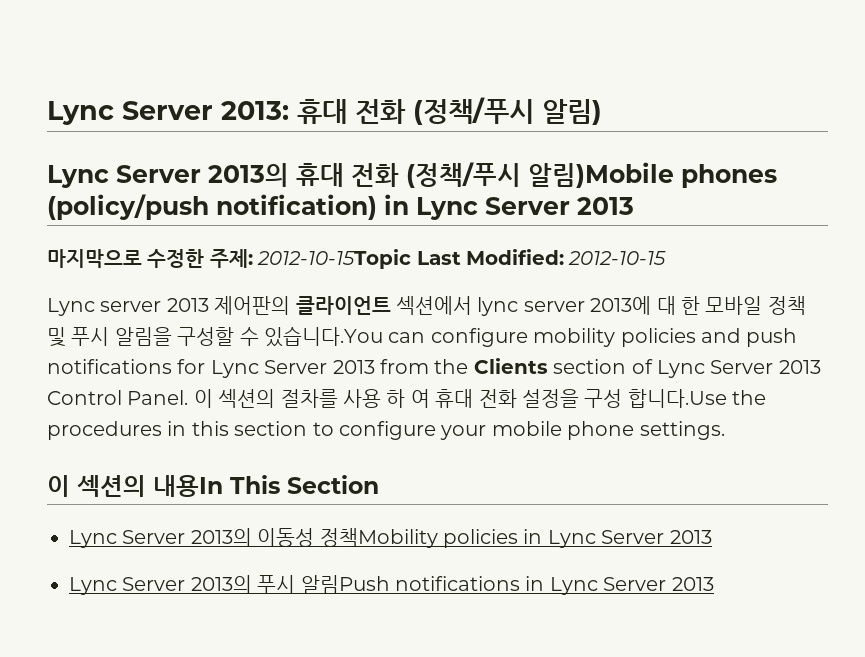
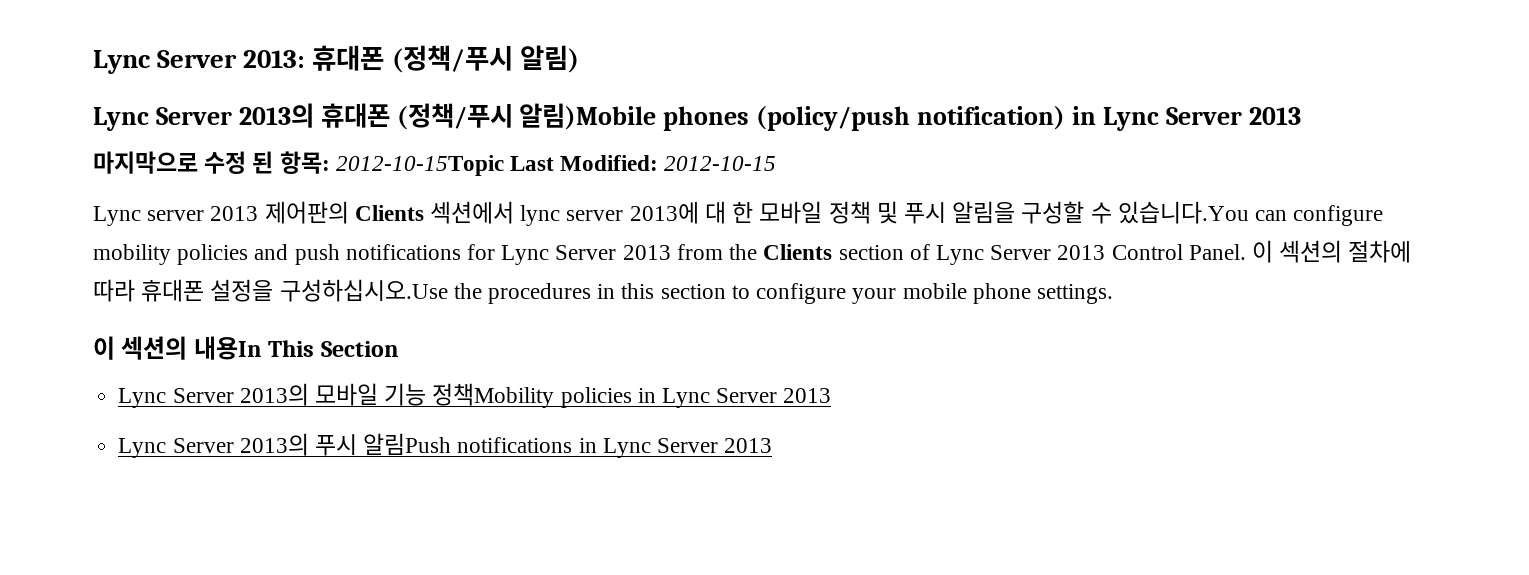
- Lync Server 2013: 휴대 전화 (정책/푸시 알림)
+ Lync Server 2013: 휴대폰 (정책/푸시 알림)
- Lync Server 2013의 휴대 전화 (정책/푸시 알림)Mobile phones (policy/push notification) in Lync Server 2013
+ Lync Server 2013의 휴대폰 (정책/푸시 알림)Mobile phones (policy/push notification) in Lync Server 2013
- 마지막으로 수정한 주제: 2012-10-15Topic Last Modified: 2012-10-15
+ 마지막으로 수정 된 항목: 2012-10-15Topic Last Modified: 2012-10-15
- Lync server 2013 제어판의 클라이언트 섹션에서 lync server 2013에 대 한 모바일 정책 및 푸시 알림을 구성할 수 있습니다.You can configure mobility policies and push notifications for Lync Server 2013 from the Clients section of Lync Server 2013 Control Panel.
+ Lync server 2013 제어판의 Clients 섹션에서 lync server 2013에 대 한 모바일 정책 및 푸시 알림을 구성할 수 있습니다.You can configure mobility policies and push notifications for Lync Server 2013 from the Clients section of Lync Server 2013 Control Panel.
- 이 섹션의 절차를 사용 하 여 휴대 전화 설정을 구성 합니다.Use the procedures in this section to configure your mobile phone settings.
+ 이 섹션의 절차에 따라 휴대폰 설정을 구성하십시오.Use the procedures in this section to configure your mobile phone settings.
- Lync Server 2013의 이동성 정책Mobility policies in Lync Server 2013
+ Lync Server 2013의 모바일 기능 정책Mobility policies in Lync Server 2013

